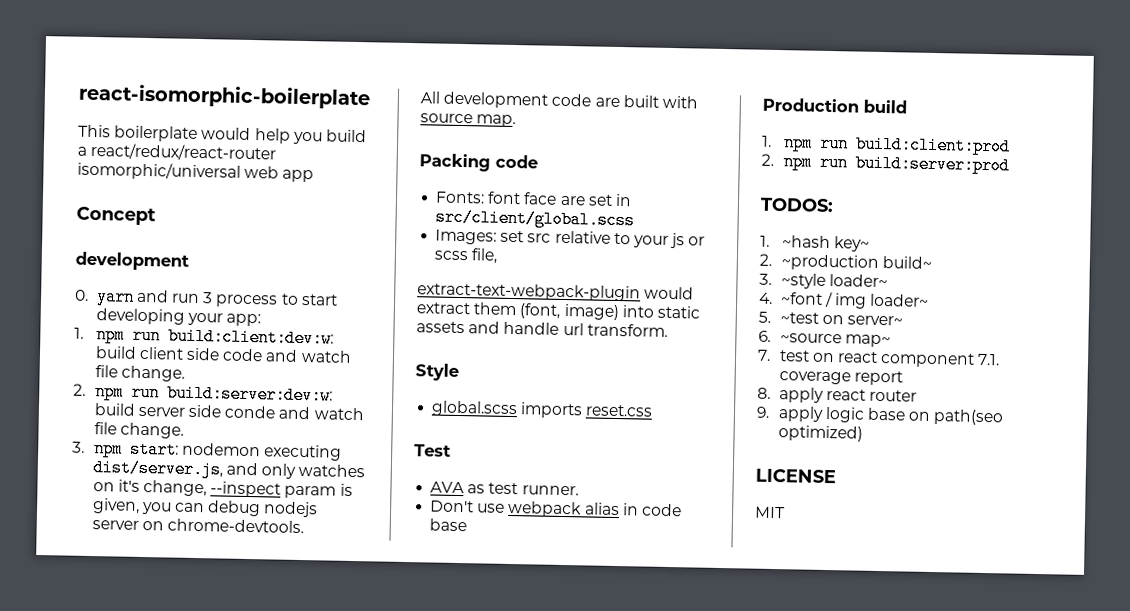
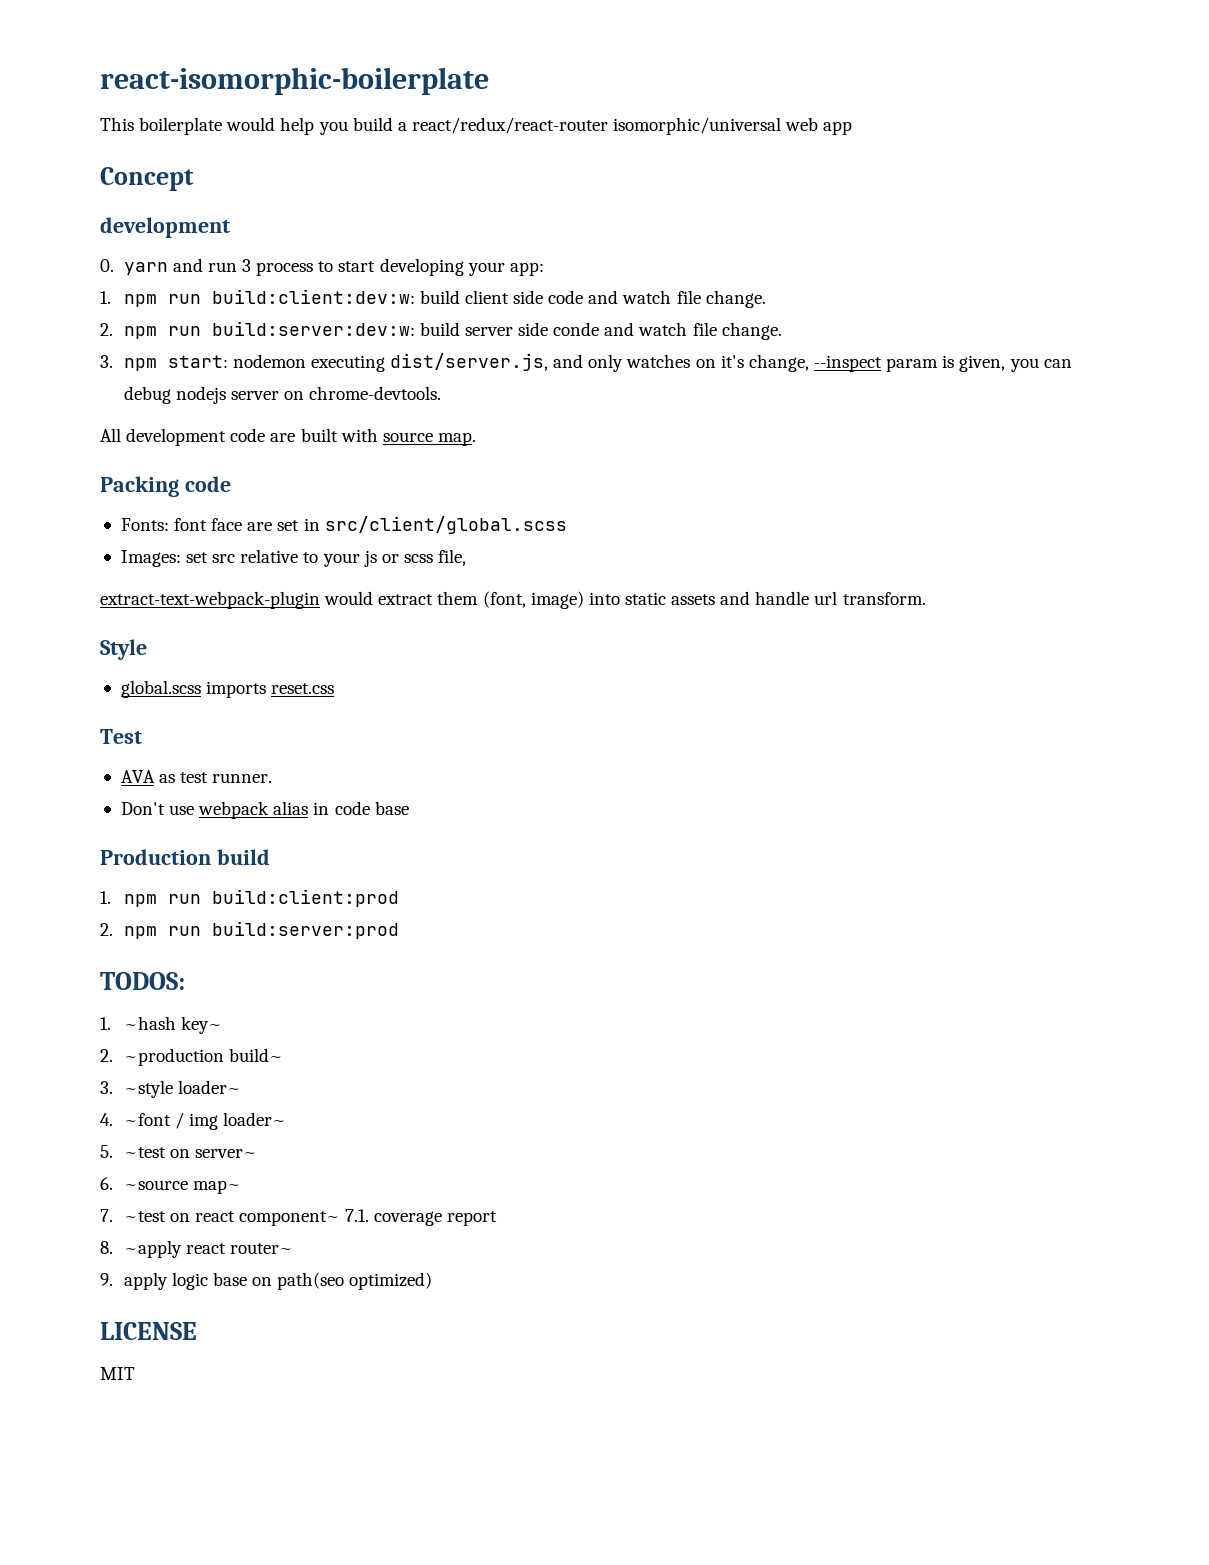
- 7. test on react component 7.1. coverage report
+ 7. ~test on react component~ 7.1. coverage report
- 8. apply react router
+ 8. ~apply react router~

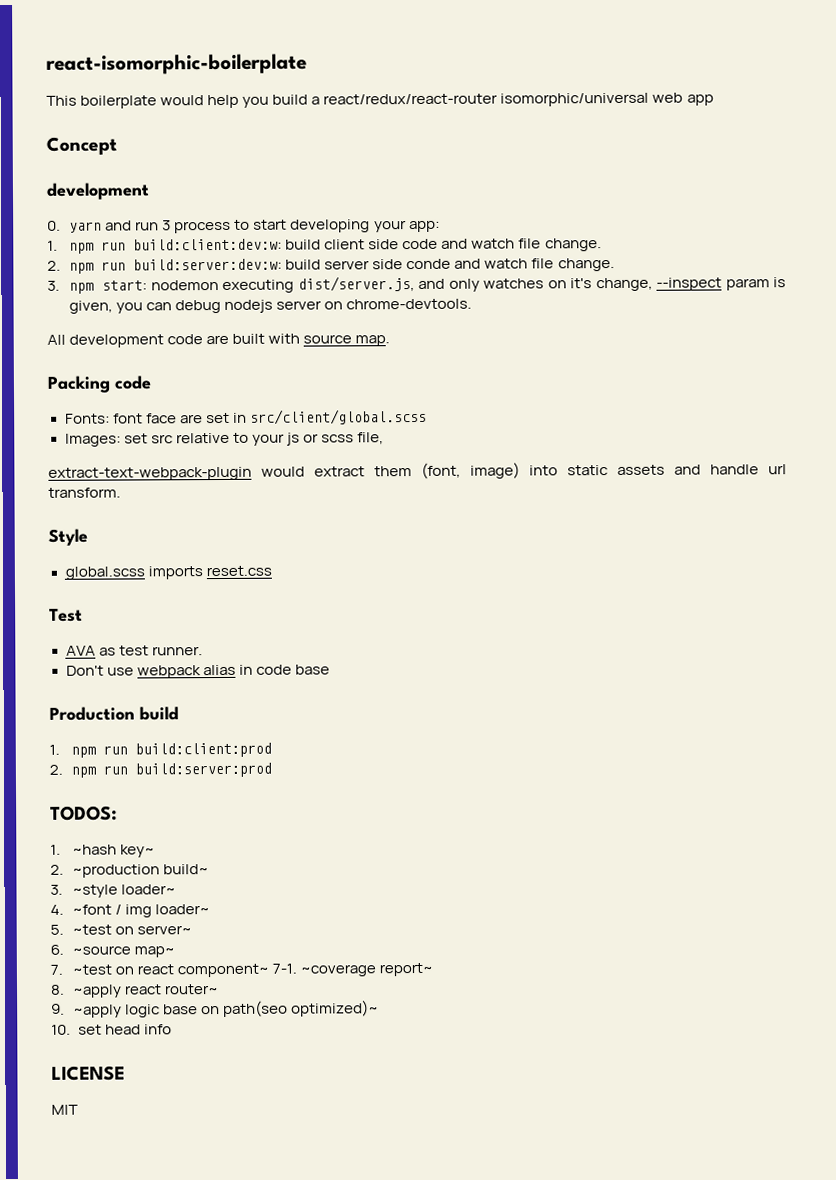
- 7. ~test on react component~ 7.1. coverage report
+ 7. ~test on react component~ 7-1. ~coverage report~
- 9. apply logic base on path(seo optimized)
+ 9. ~apply logic base on path(seo optimized)~
+ 10. set head info

